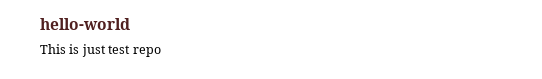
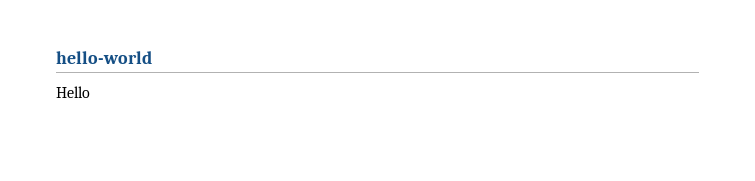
- This is just test repo
+ Hello

